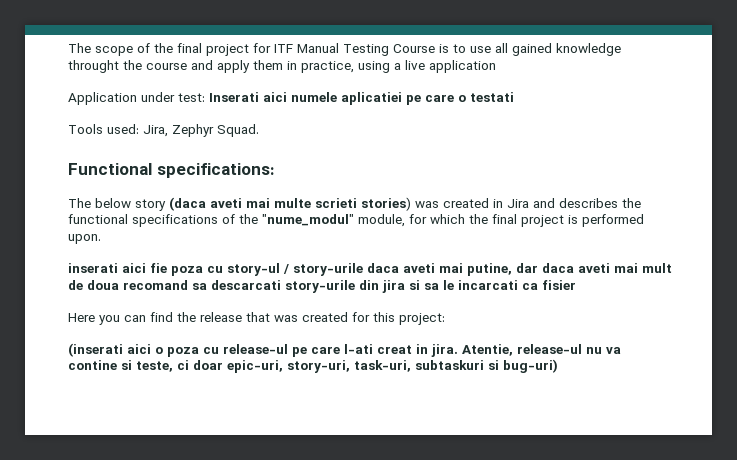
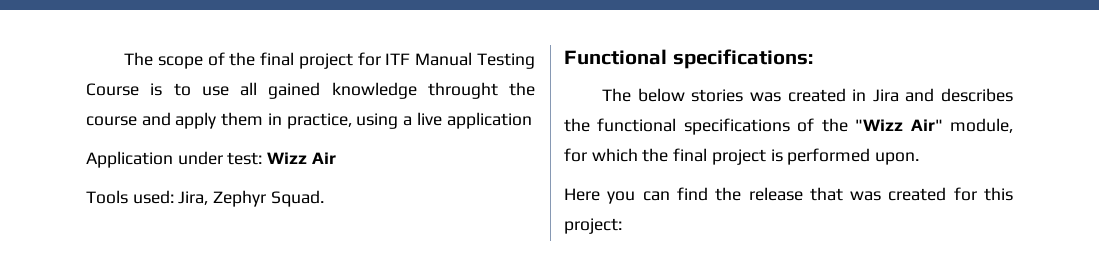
- Application under test: Inserati aici numele aplicatiei pe care o testati
+ Application under test: Wizz Air
- The below story (daca aveti mai multe scrieti stories) was created in Jira and describes the functional specifications of the "nume_modul" module, for which the final project is performed upon.
+ The below stories was created in Jira and describes the functional specifications of the "Wizz Air" module, for which the final project is performed upon.
- inserati aici fie poza cu story-ul / story-urile daca aveti mai putine, dar daca aveti mai mult de doua recomand sa descarcati story-urile din jira si sa le incarcati ca fisier
- (inserati aici o poza cu release-ul pe care l-ati creat in jira. Atentie, release-ul nu va contine si teste, ci doar epic-uri, story-uri, task-uri, subtaskuri si bug-uri)

